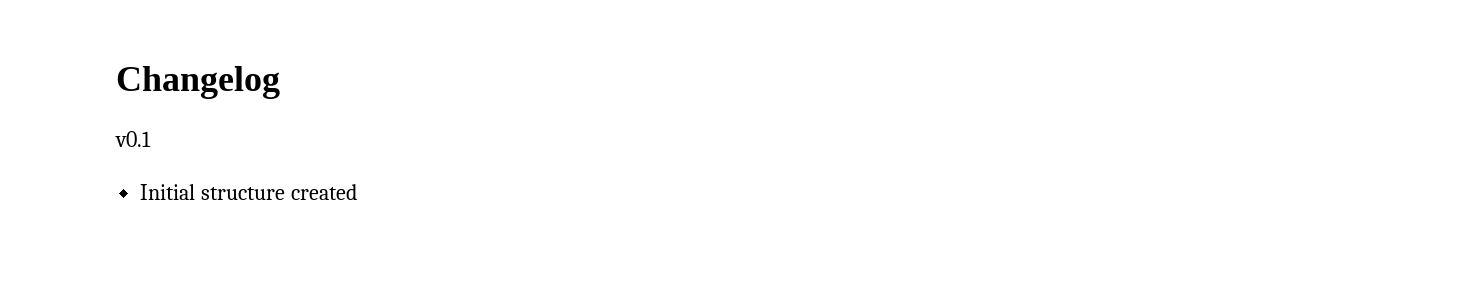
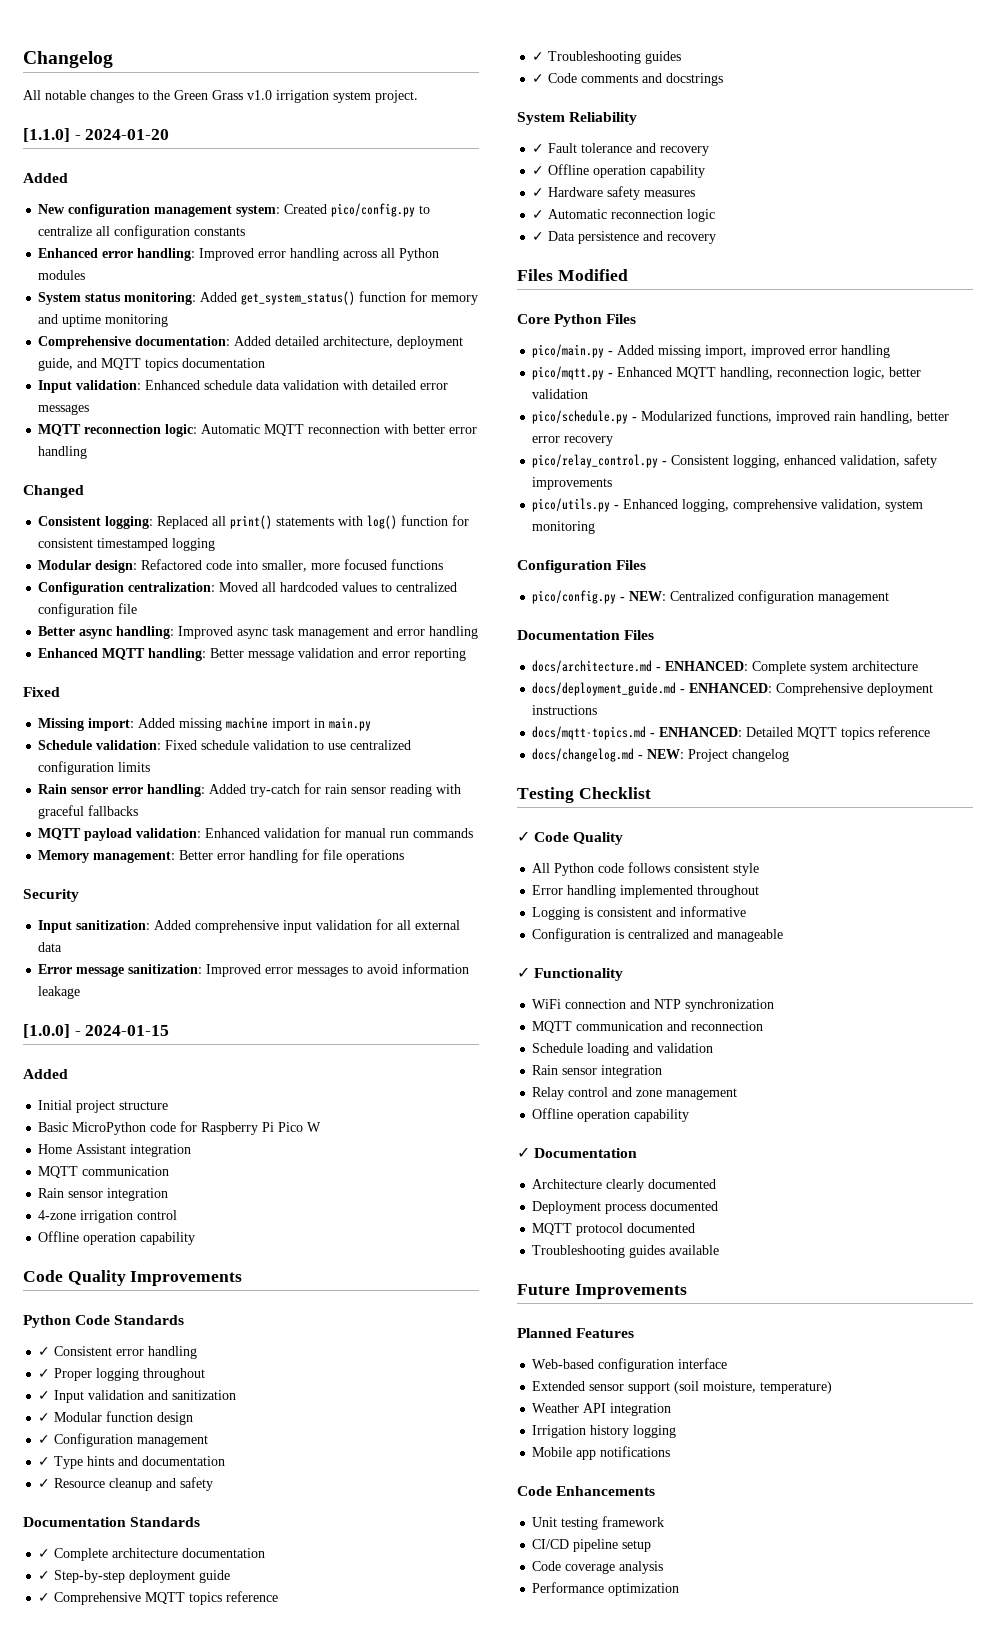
- v0.1
+ All notable changes to the Green Grass v1.0 irrigation system project.
+ [1.1.0] - 2024-01-20
+ Added
+ New configuration management system: Created pico/config.py to centralize all configuration constants
+ Enhanced error handling: Improved error handling across all Python modules
+ System status monitoring: Added get_system_status() function for memory and uptime monitoring
+ Comprehensive documentation: Added detailed architecture, deployment guide, and MQTT topics documentation
+ Input validation: Enhanced schedule data validation with detailed error messages
+ MQTT reconnection logic: Automatic MQTT reconnection with better error handling
+ Changed
+ Consistent logging: Replaced all print() statements with log() function for consistent timestamped logging
+ Modular design: Refactored code into smaller, more focused functions
+ Configuration centralization: Moved all hardcoded values to centralized configuration file
+ Better async handling: Improved async task management and error handling
+ Enhanced MQTT handling: Better message validation and error reporting
+ Fixed
+ Missing import: Added missing machine import in main.py
+ Schedule validation: Fixed schedule validation to use centralized configuration limits
+ Rain sensor error handling: Added try-catch for rain sensor reading with graceful fallbacks
+ MQTT payload validation: Enhanced validation for manual run commands
+ Memory management: Better error handling for file operations
+ Security
+ Input sanitization: Added comprehensive input validation for all external data
+ Error message sanitization: Improved error messages to avoid information leakage
+ [1.0.0] - 2024-01-15
+ Added
- Initial structure created
+ Initial project structure
+ Basic MicroPython code for Raspberry Pi Pico W
+ Home Assistant integration
+ MQTT communication
+ Rain sensor integration
+ 4-zone irrigation control
+ Offline operation capability
+ Code Quality Improvements
+ Python Code Standards
+ ✓ Consistent error handling
+ ✓ Proper logging throughout
+ ✓ Input validation and sanitization
+ ✓ Modular function design
+ ✓ Configuration management
+ ✓ Type hints and documentation
+ ✓ Resource cleanup and safety
+ Documentation Standards
+ ✓ Complete architecture documentation
+ ✓ Step-by-step deployment guide
+ ✓ Comprehensive MQTT topics reference
+ ✓ Troubleshooting guides
+ ✓ Code comments and docstrings
+ System Reliability
+ ✓ Fault tolerance and recovery
+ ✓ Offline operation capability
+ ✓ Hardware safety measures
+ ✓ Automatic reconnection logic
+ ✓ Data persistence and recovery
+ Files Modified
+ Core Python Files
+ pico/main.py - Added missing import, improved error handling
+ pico/mqtt.py - Enhanced MQTT handling, reconnection logic, better validation
+ pico/schedule.py - Modularized functions, improved rain handling, better error recovery
+ pico/relay_control.py - Consistent logging, enhanced validation, safety improvements
+ pico/utils.py - Enhanced logging, comprehensive validation, system monitoring
+ Configuration Files
+ pico/config.py - NEW: Centralized configuration management
+ Documentation Files
+ docs/architecture.md - ENHANCED: Complete system architecture
+ docs/deployment_guide.md - ENHANCED: Comprehensive deployment instructions
+ docs/mqtt-topics.md - ENHANCED: Detailed MQTT topics reference
+ docs/changelog.md - NEW: Project changelog
+ Testing Checklist
+ ✓ Code Quality
+ All Python code follows consistent style
+ Error handling implemented throughout
+ Logging is consistent and informative
+ Configuration is centralized and manageable
+ ✓ Functionality
+ WiFi connection and NTP synchronization
+ MQTT communication and reconnection
+ Schedule loading and validation
+ Rain sensor integration
+ Relay control and zone management
+ Offline operation capability
+ ✓ Documentation
+ Architecture clearly documented
+ Deployment process documented
+ MQTT protocol documented
+ Troubleshooting guides available
+ Future Improvements
+ Planned Features
+ Web-based configuration interface
+ Extended sensor support (soil moisture, temperature)
+ Weather API integration
+ Irrigation history logging
+ Mobile app notifications
+ Code Enhancements
+ Unit testing framework
+ CI/CD pipeline setup
+ Code coverage analysis
+ Performance optimization

